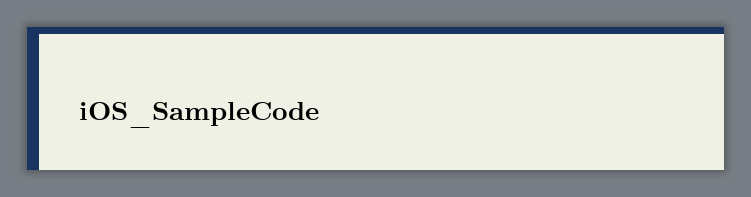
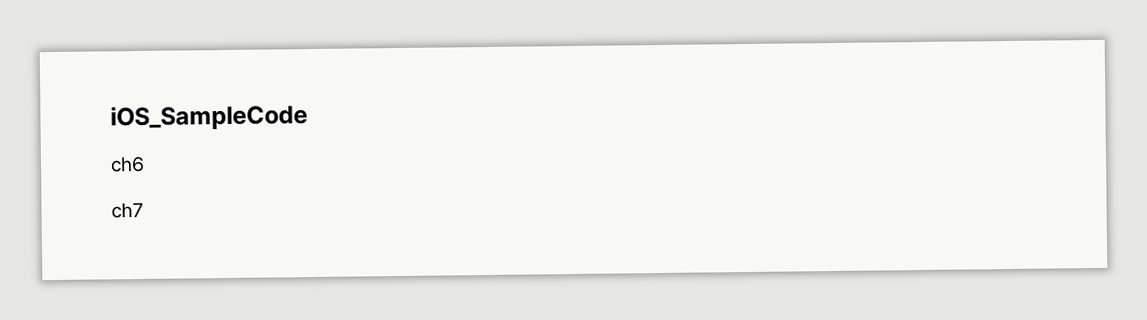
+ ch6
+ ch7

